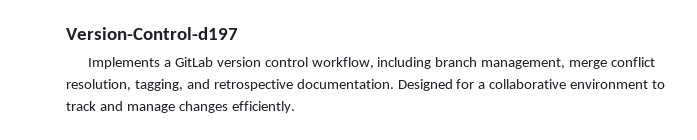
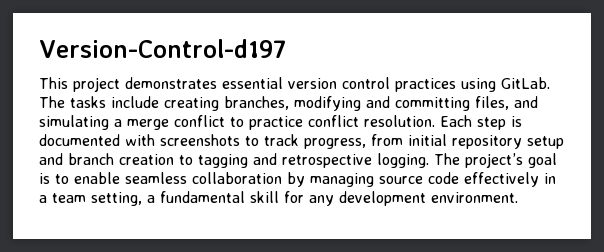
- Implements a GitLab version control workflow, including branch management, merge conflict resolution, tagging, and retrospective documentation. Designed for a collaborative environment to track and manage changes efficiently.
+ This project demonstrates essential version control practices using GitLab. The tasks include creating branches, modifying and committing files, and simulating a merge conflict to practice conflict resolution. Each step is documented with screenshots to track progress, from initial repository setup and branch creation to tagging and retrospective logging. The project’s goal is to enable seamless collaboration by managing source code effectively in a team setting, a fundamental skill for any development environment.

